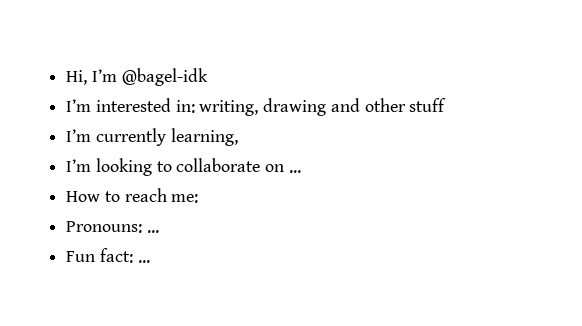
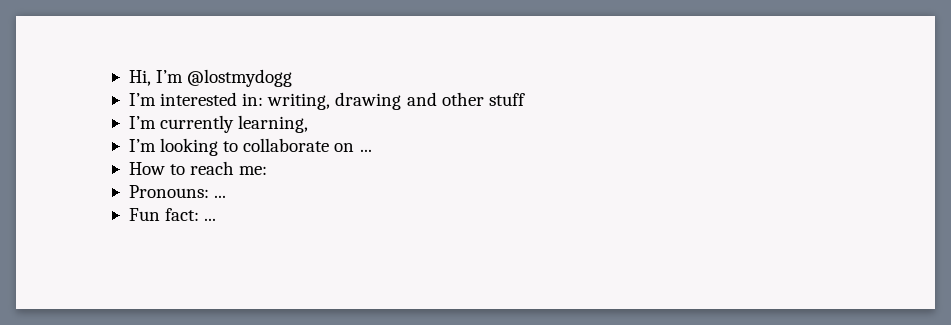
- Hi, I’m @bagel-idk
+ Hi, I’m @lostmydogg

